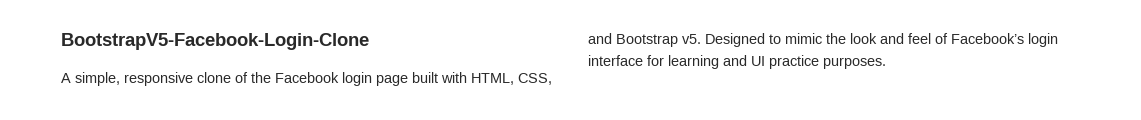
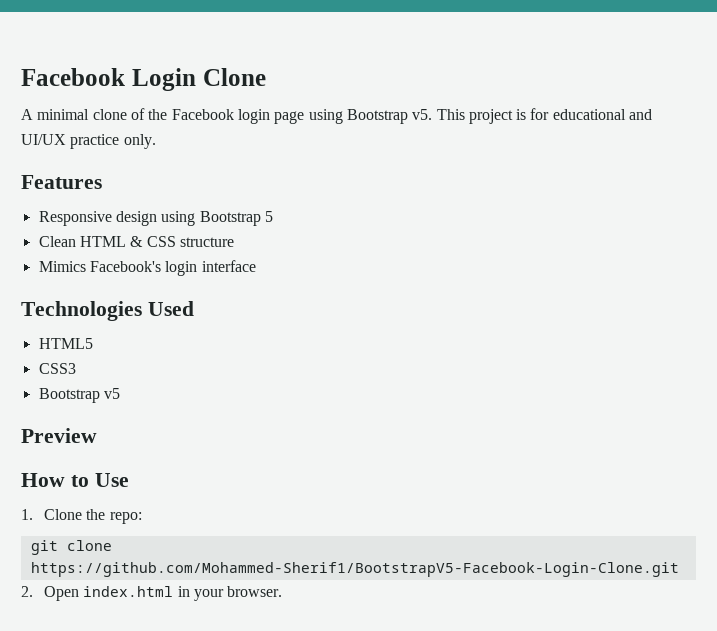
- BootstrapV5-Facebook-Login-Clone
+ Facebook Login Clone
- A simple, responsive clone of the Facebook login page built with HTML, CSS, and Bootstrap v5. Designed to mimic the look and feel of Facebook’s login interface for learning and UI practice purposes.
+ A minimal clone of the Facebook login page using Bootstrap v5. This project is for educational and UI/UX practice only.
+ Features
+ Responsive design using Bootstrap 5
+ Clean HTML & CSS structure
+ Mimics Facebook's login interface
+ Technologies Used
+ HTML5
+ CSS3
+ Bootstrap v5
+ Preview
+ How to Use
+ 1. Clone the repo:
+ git clone https://github.com/Mohammed-Sherif1/BootstrapV5-Facebook-Login-Clone.git
+ 2. Open index.html in your browser.

